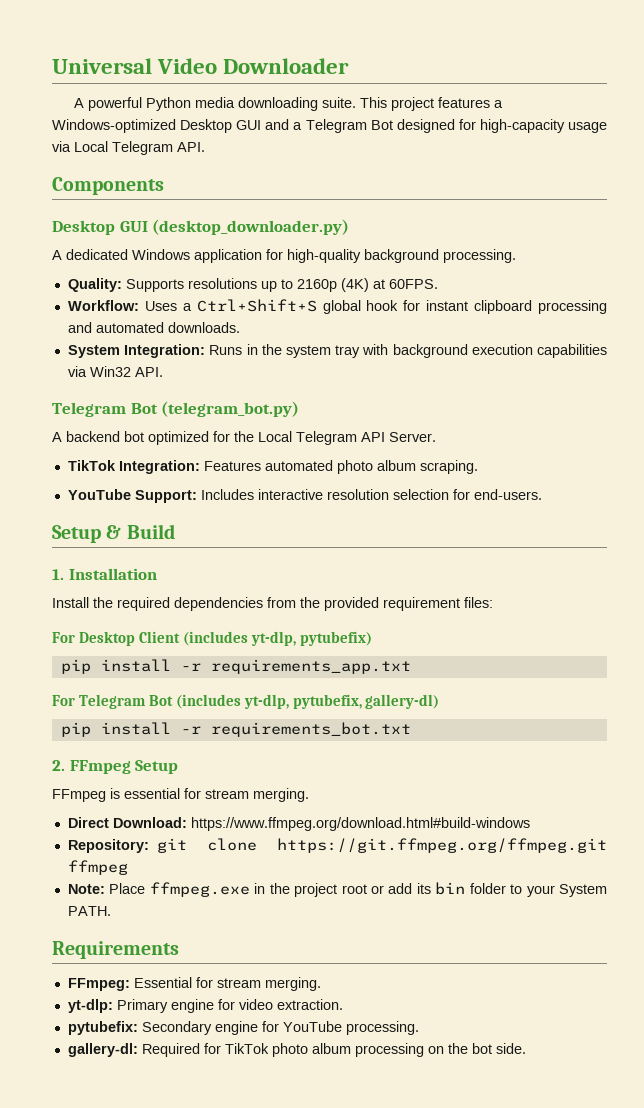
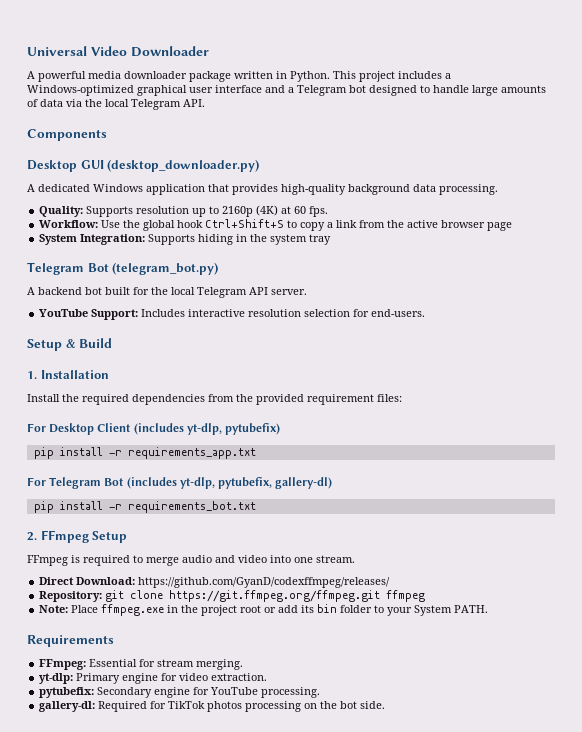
- A powerful Python media downloading suite.
+ A powerful media downloader package written in Python.
- This project features a Windows-optimized Desktop GUI and a Telegram Bot designed for high-capacity usage via Local Telegram API.
+ This project includes a Windows-optimized graphical user interface and a Telegram bot designed to handle large amounts of data via the local Telegram API.
- A dedicated Windows application for high-quality background processing.
+ A dedicated Windows application that provides high-quality background data processing.
- Quality: Supports resolutions up to 2160p (4K) at 60FPS.
+ Quality: Supports resolution up to 2160p (4K) at 60 fps.
- Workflow: Uses a Ctrl+Shift+S global hook for instant clipboard processing and automated downloads.
+ Workflow: Use the global hook Ctrl+Shift+S to copy a link from the active browser page
- System Integration: Runs in the system tray with background execution capabilities via Win32 API.
+ System Integration: Supports hiding in the system tray
- A backend bot optimized for the Local Telegram API Server.
- TikTok Integration: Features automated photo album scraping.
+ A backend bot built for the local Telegram API server.
- FFmpeg is essential for stream merging.
+ FFmpeg is required to merge audio and video into one stream.
- Direct Download: https://www.ffmpeg.org/download.html#build-windows
+ Direct Download: https://github.com/GyanD/codexffmpeg/releases/
- gallery-dl: Required for TikTok photo album processing on the bot side.
+ gallery-dl: Required for TikTok photos processing on the bot side.

